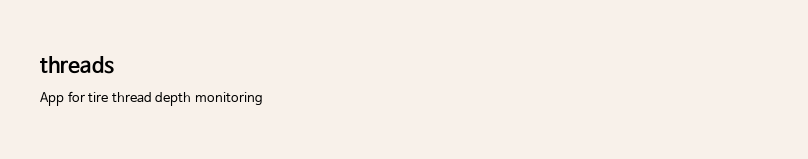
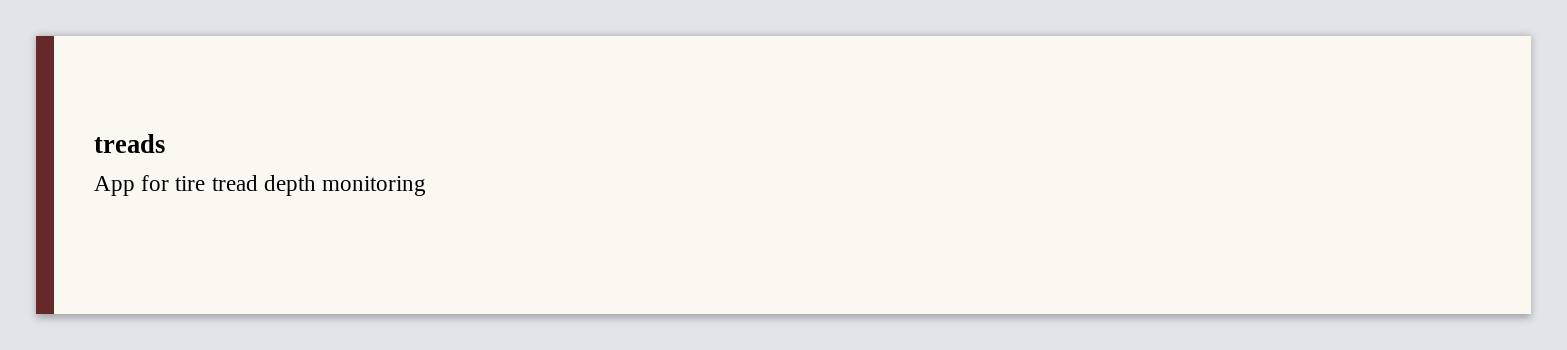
- threads
+ treads
- App for tire thread depth monitoring
+ App for tire tread depth monitoring

